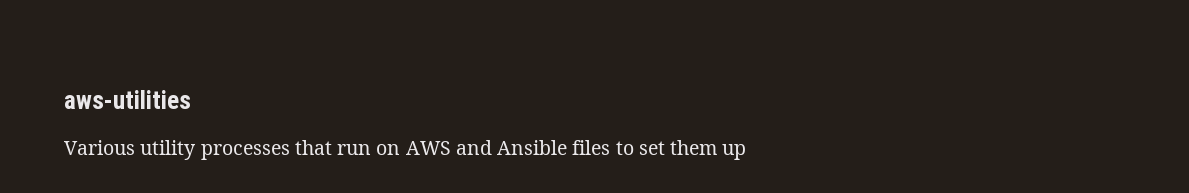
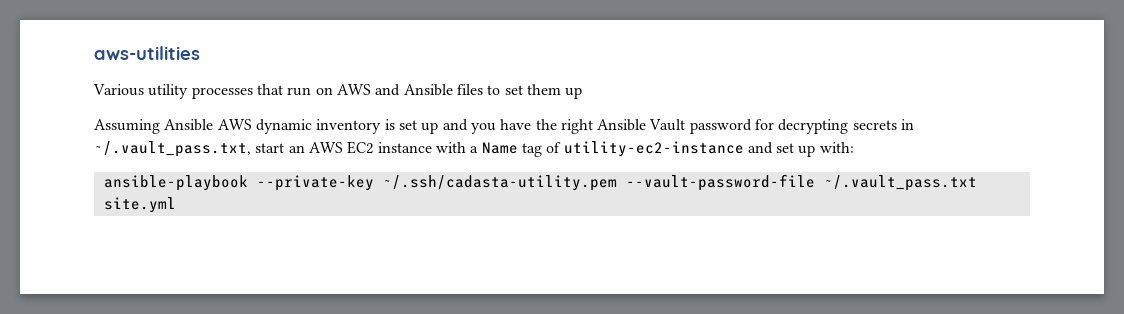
+ Assuming Ansible AWS dynamic inventory is set up and you have the right Ansible Vault password for decrypting secrets in ~/.vault_pass.txt, start an AWS EC2 instance with a Name tag of utility-ec2-instance and set up with:
+ ansible-playbook --private-key ~/.ssh/cadasta-utility.pem --vault-password-file ~/.vault_pass.txt site.yml

